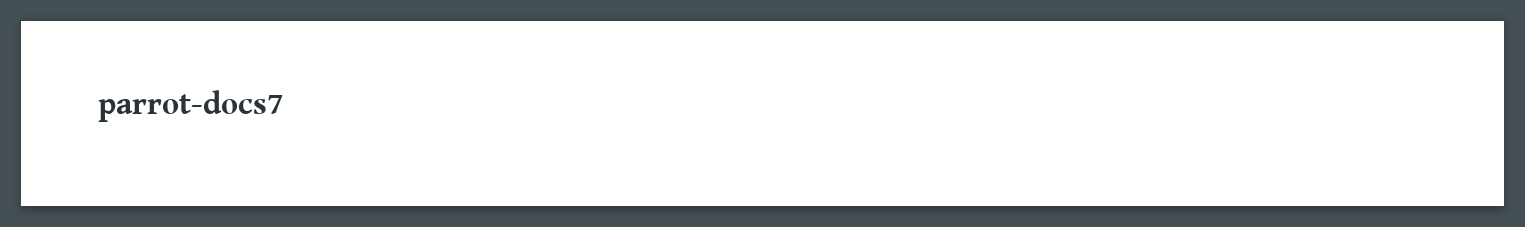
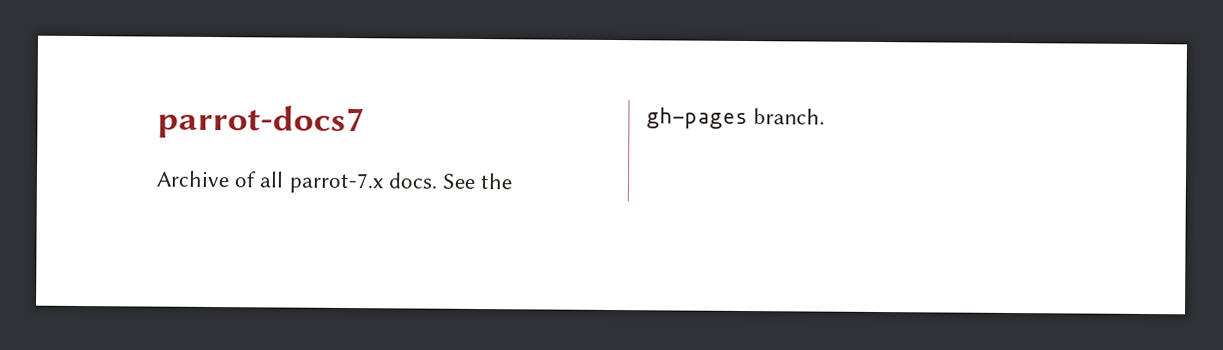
+ Archive of all parrot-7.x docs. See the gh-pages branch.

